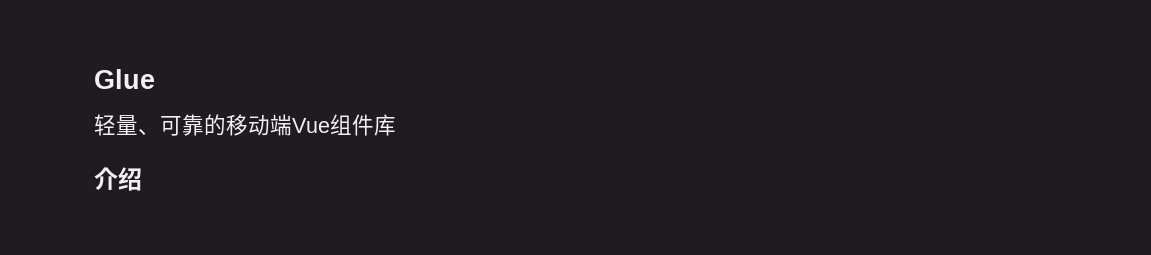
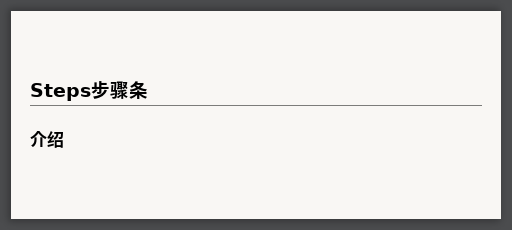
- Glue
- 轻量、可靠的移动端Vue组件库
+ Steps步骤条

